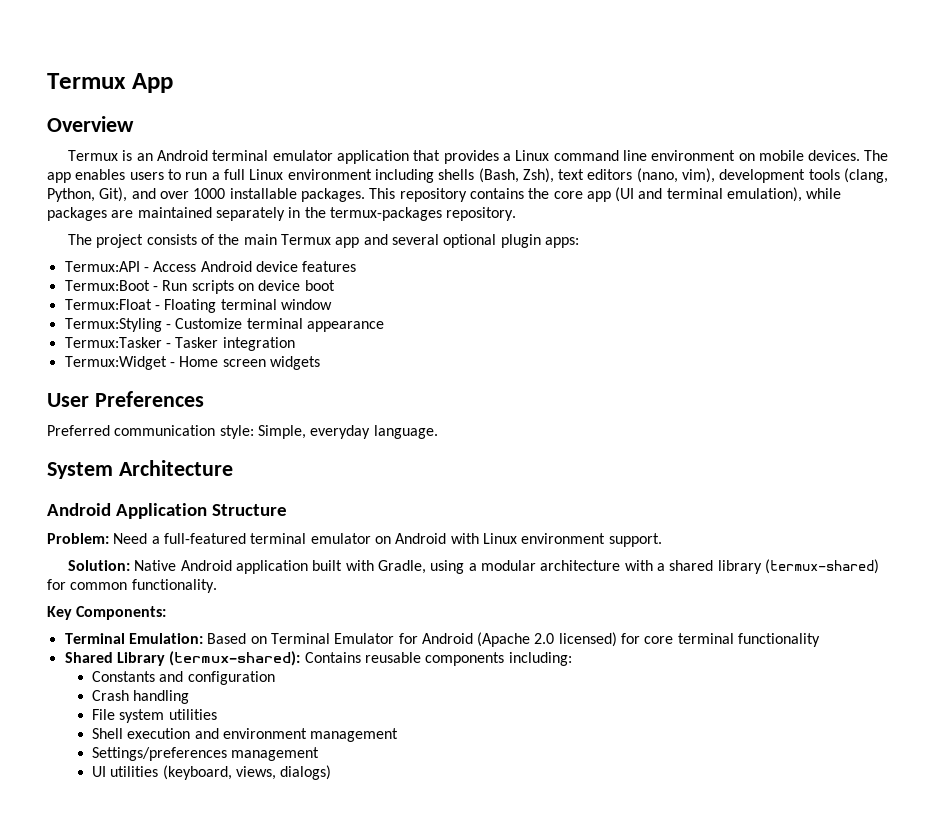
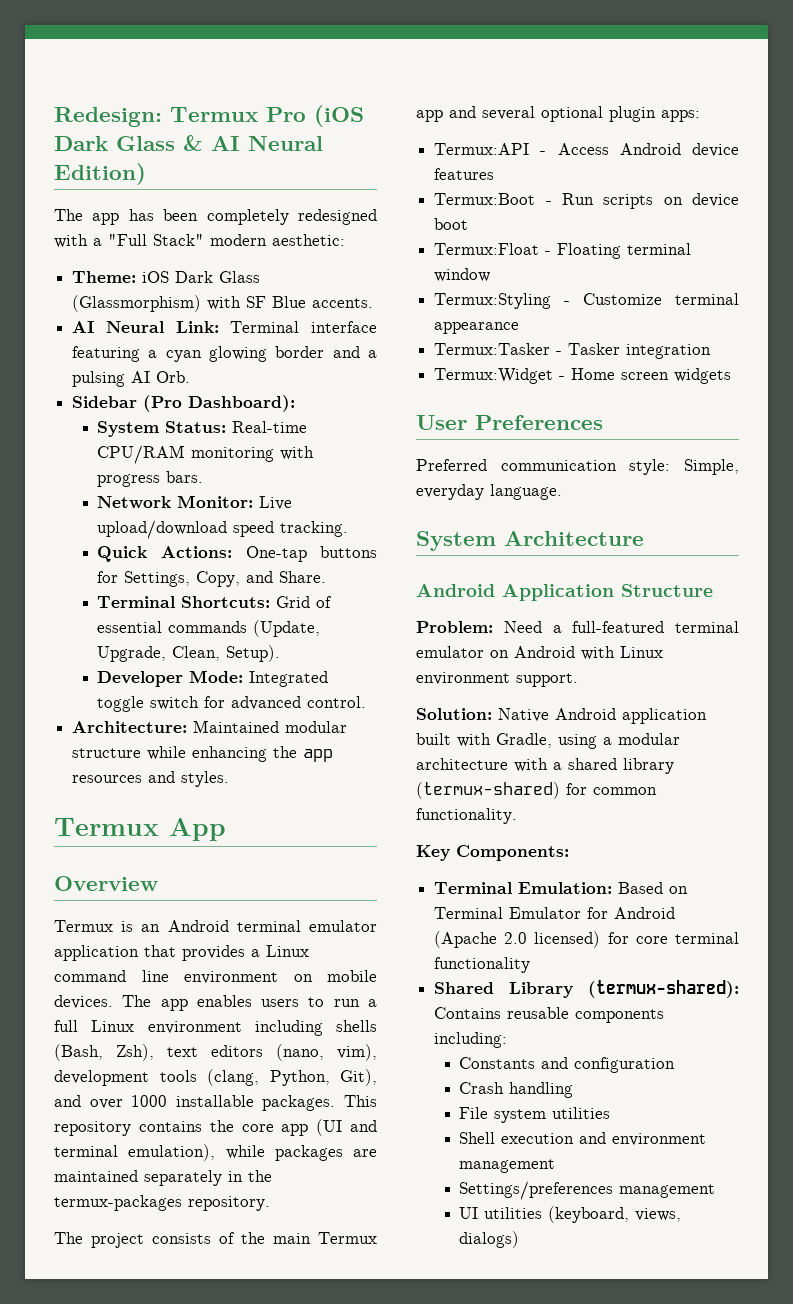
+ Redesign: Termux Pro (iOS Dark Glass & AI Neural Edition)
+ The app has been completely redesigned with a "Full Stack" modern aesthetic:
+ Theme: iOS Dark Glass (Glassmorphism) with SF Blue accents.
+ AI Neural Link: Terminal interface featuring a cyan glowing border and a pulsing AI Orb.
+ Sidebar (Pro Dashboard):
+ System Status: Real-time CPU/RAM monitoring with progress bars.
+ Network Monitor: Live upload/download speed tracking.
+ Quick Actions: One-tap buttons for Settings, Copy, and Share.
+ Terminal Shortcuts: Grid of essential commands (Update, Upgrade, Clean, Setup).
+ Developer Mode: Integrated toggle switch for advanced control.
+ Architecture: Maintained modular structure while enhancing the app resources and styles.

